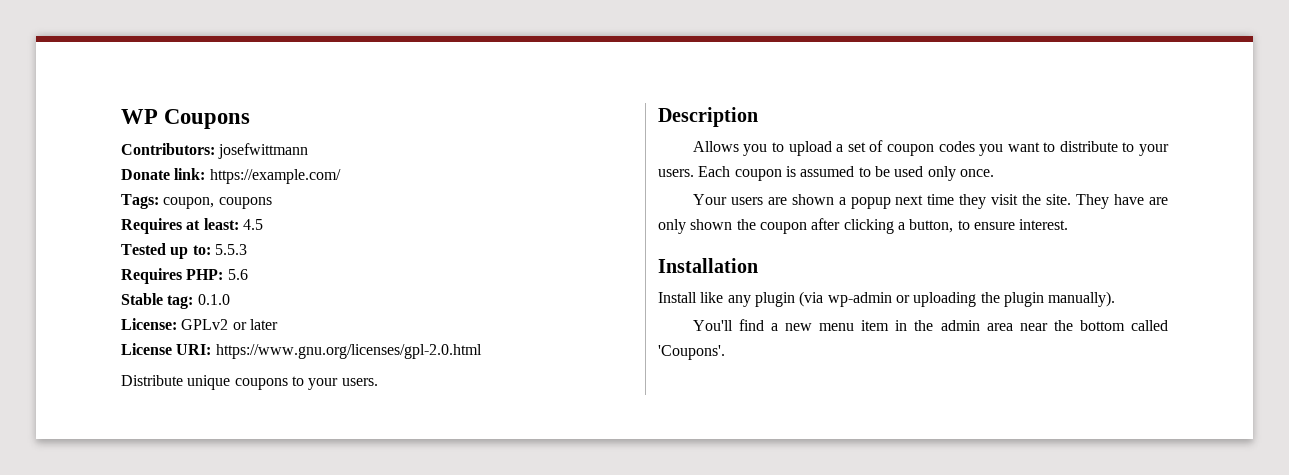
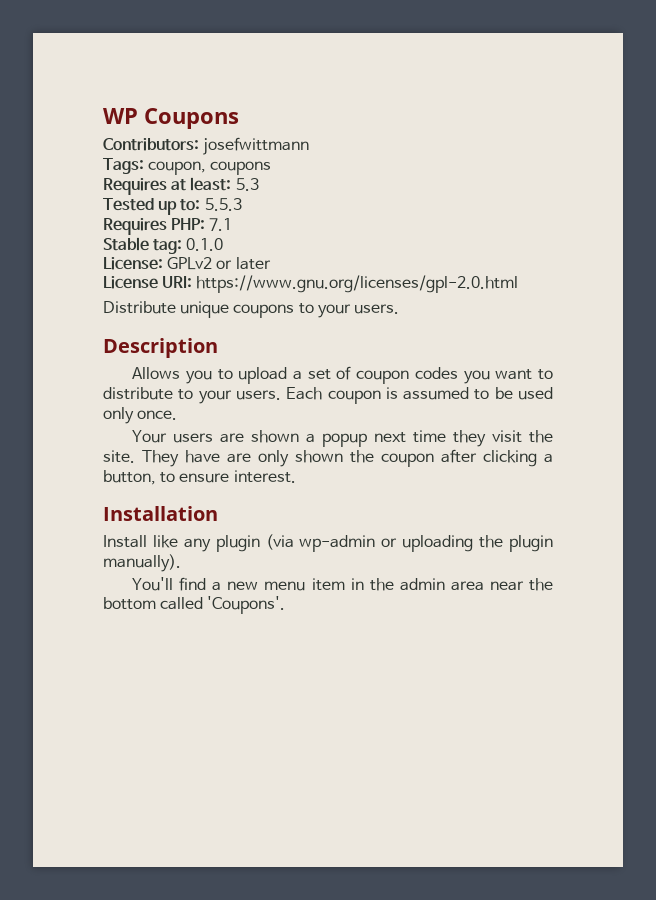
- Donate link: https://example.com/
- Requires at least: 4.5
+ Requires at least: 5.3
- Requires PHP: 5.6
+ Requires PHP: 7.1

